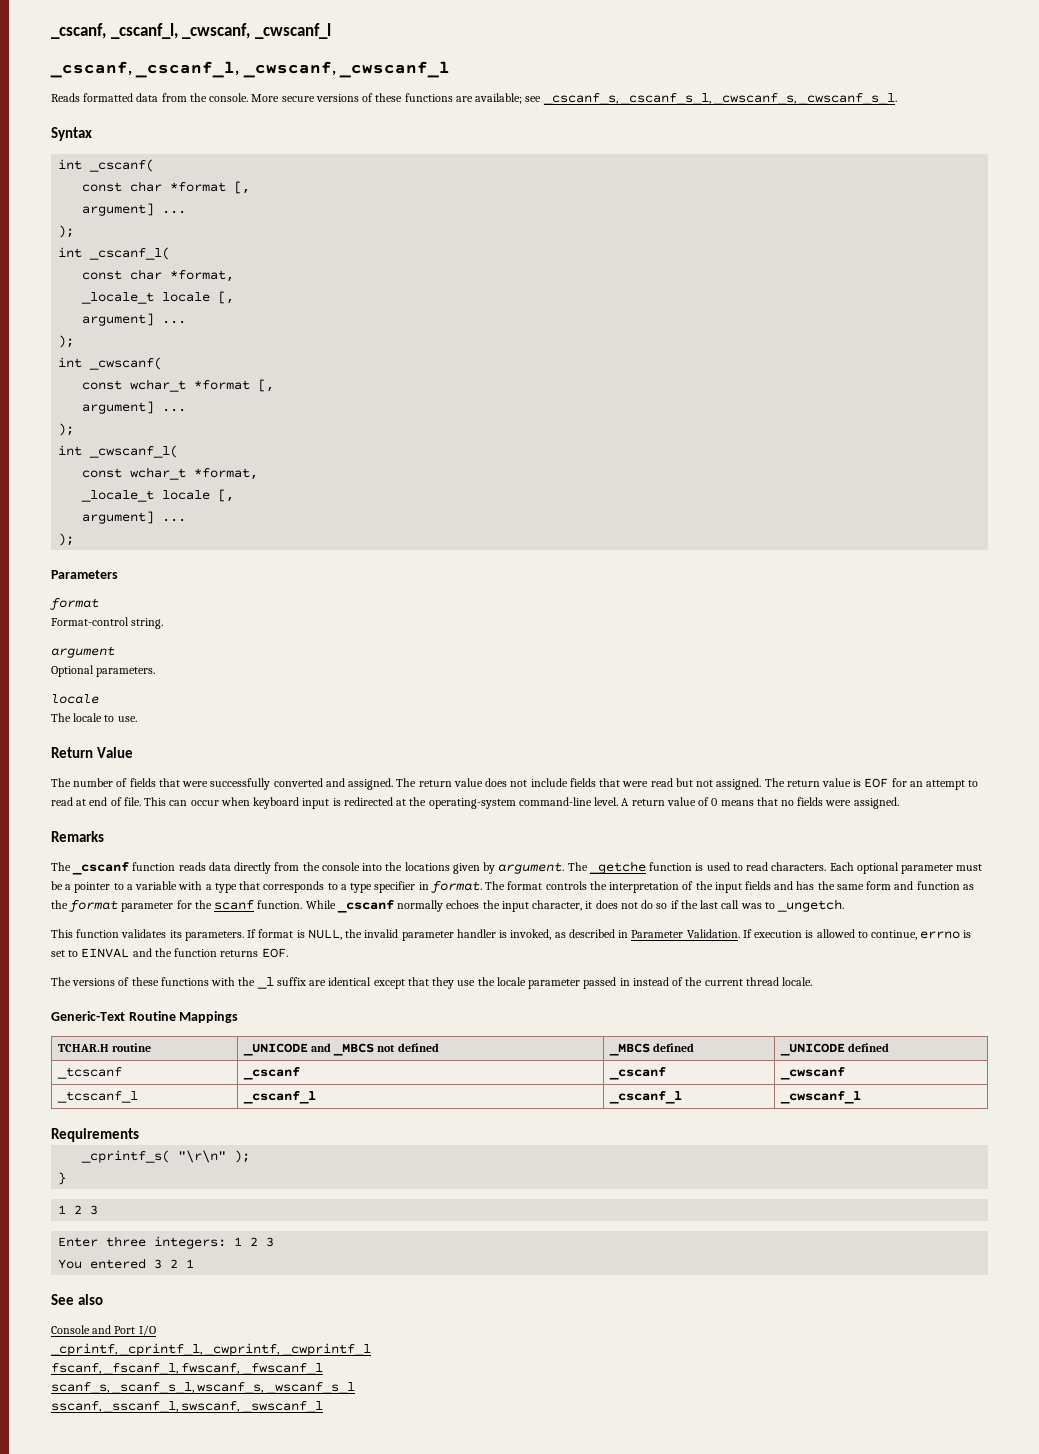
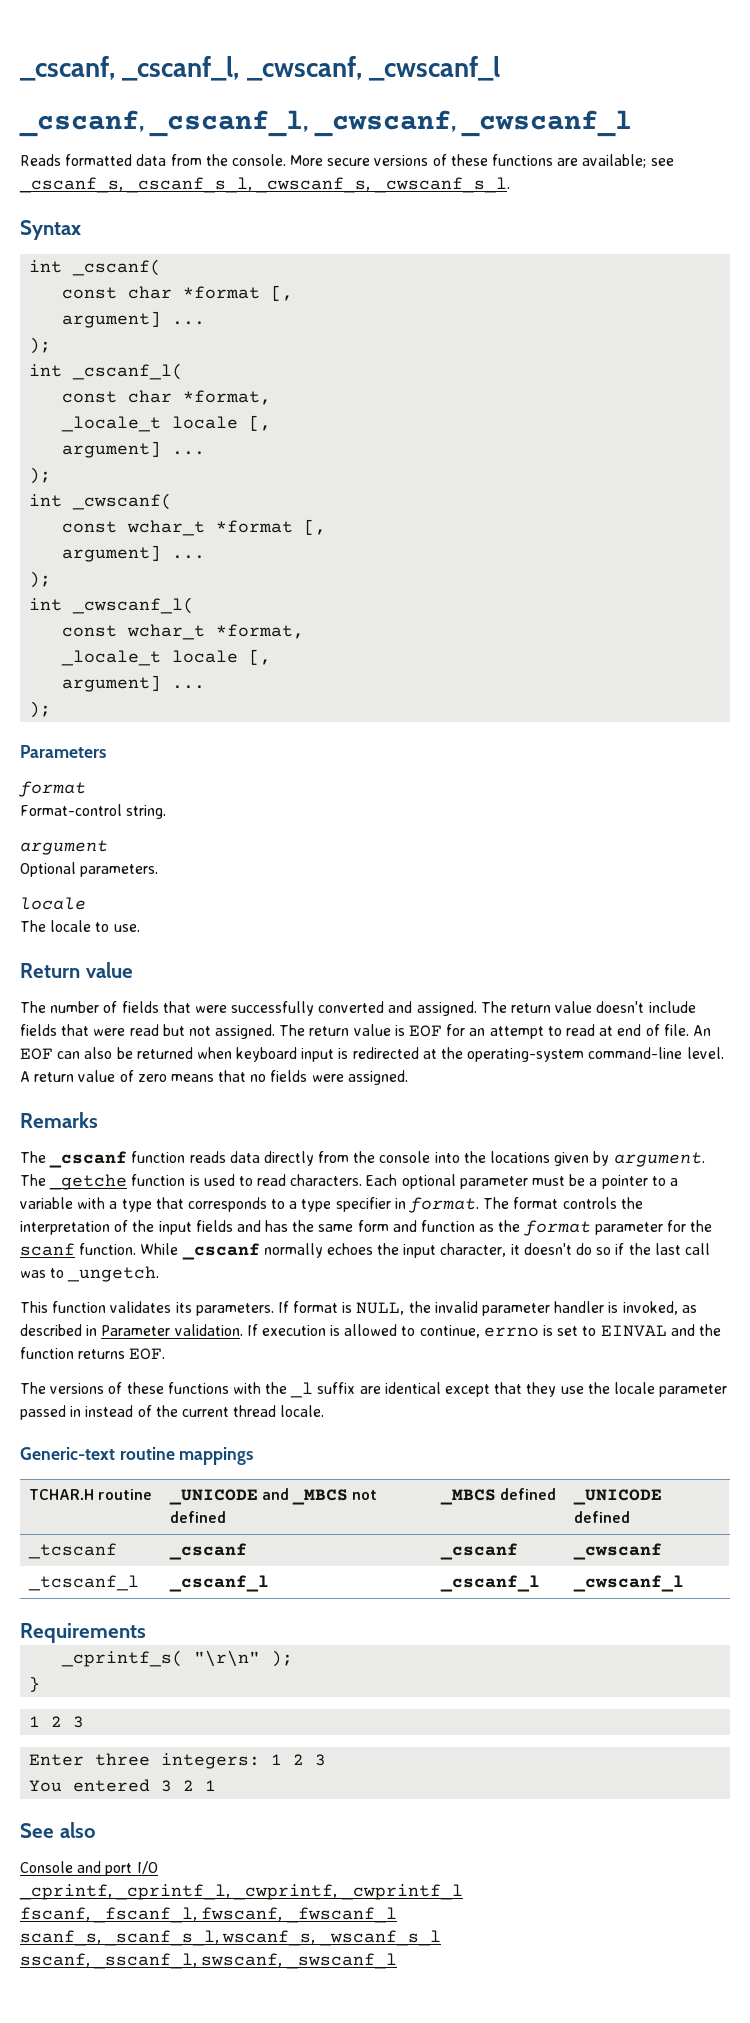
- Return Value
+ Return value
- The return value does not include fields that were read but not assigned.
+ The return value doesn't include fields that were read but not assigned.
- This can occur when keyboard input is redirected at the operating-system command-line level.
+ An EOF can also be returned when keyboard input is redirected at the operating-system command-line level.
- A return value of 0 means that no fields were assigned.
+ A return value of zero means that no fields were assigned.
- While _cscanf normally echoes the input character, it does not do so if the last call was to _ungetch.
+ While _cscanf normally echoes the input character, it doesn't do so if the last call was to _ungetch.
- If format is NULL, the invalid parameter handler is invoked, as described in Parameter Validation.
+ If format is NULL, the invalid parameter handler is invoked, as described in Parameter validation.
- Generic-Text Routine Mappings
+ Generic-text routine mappings
- Console and Port I/O
+ Console and port I/O

